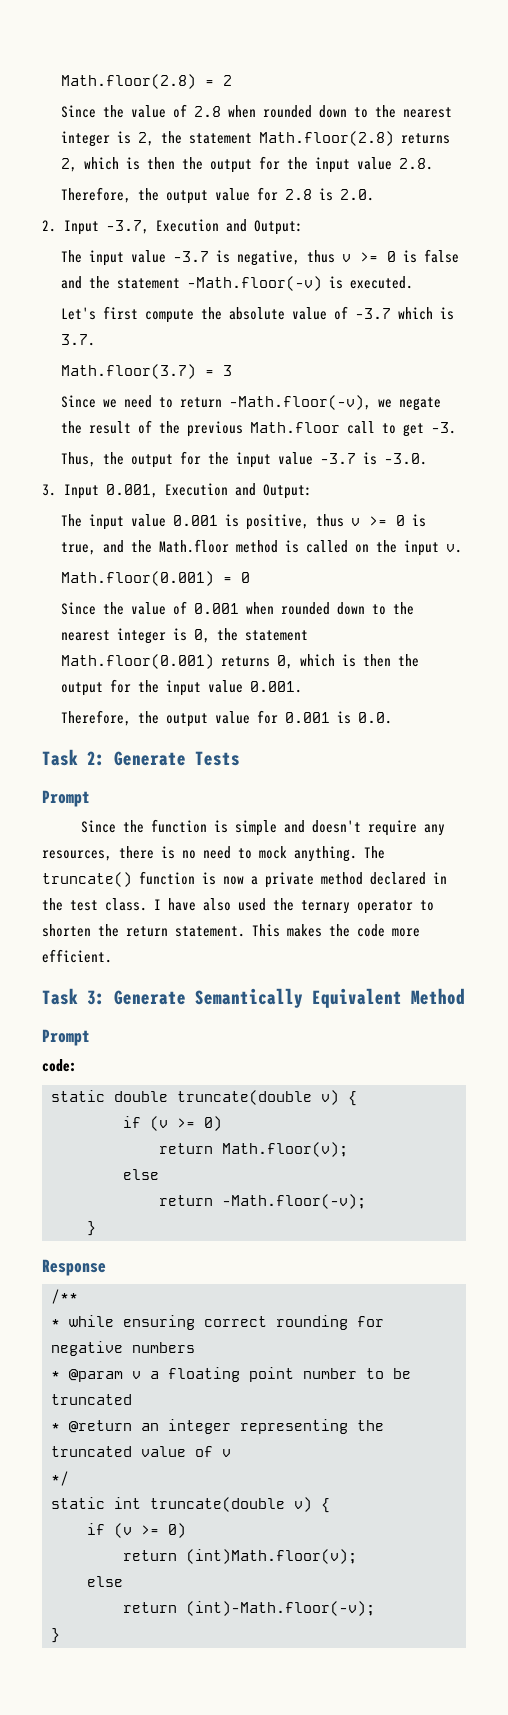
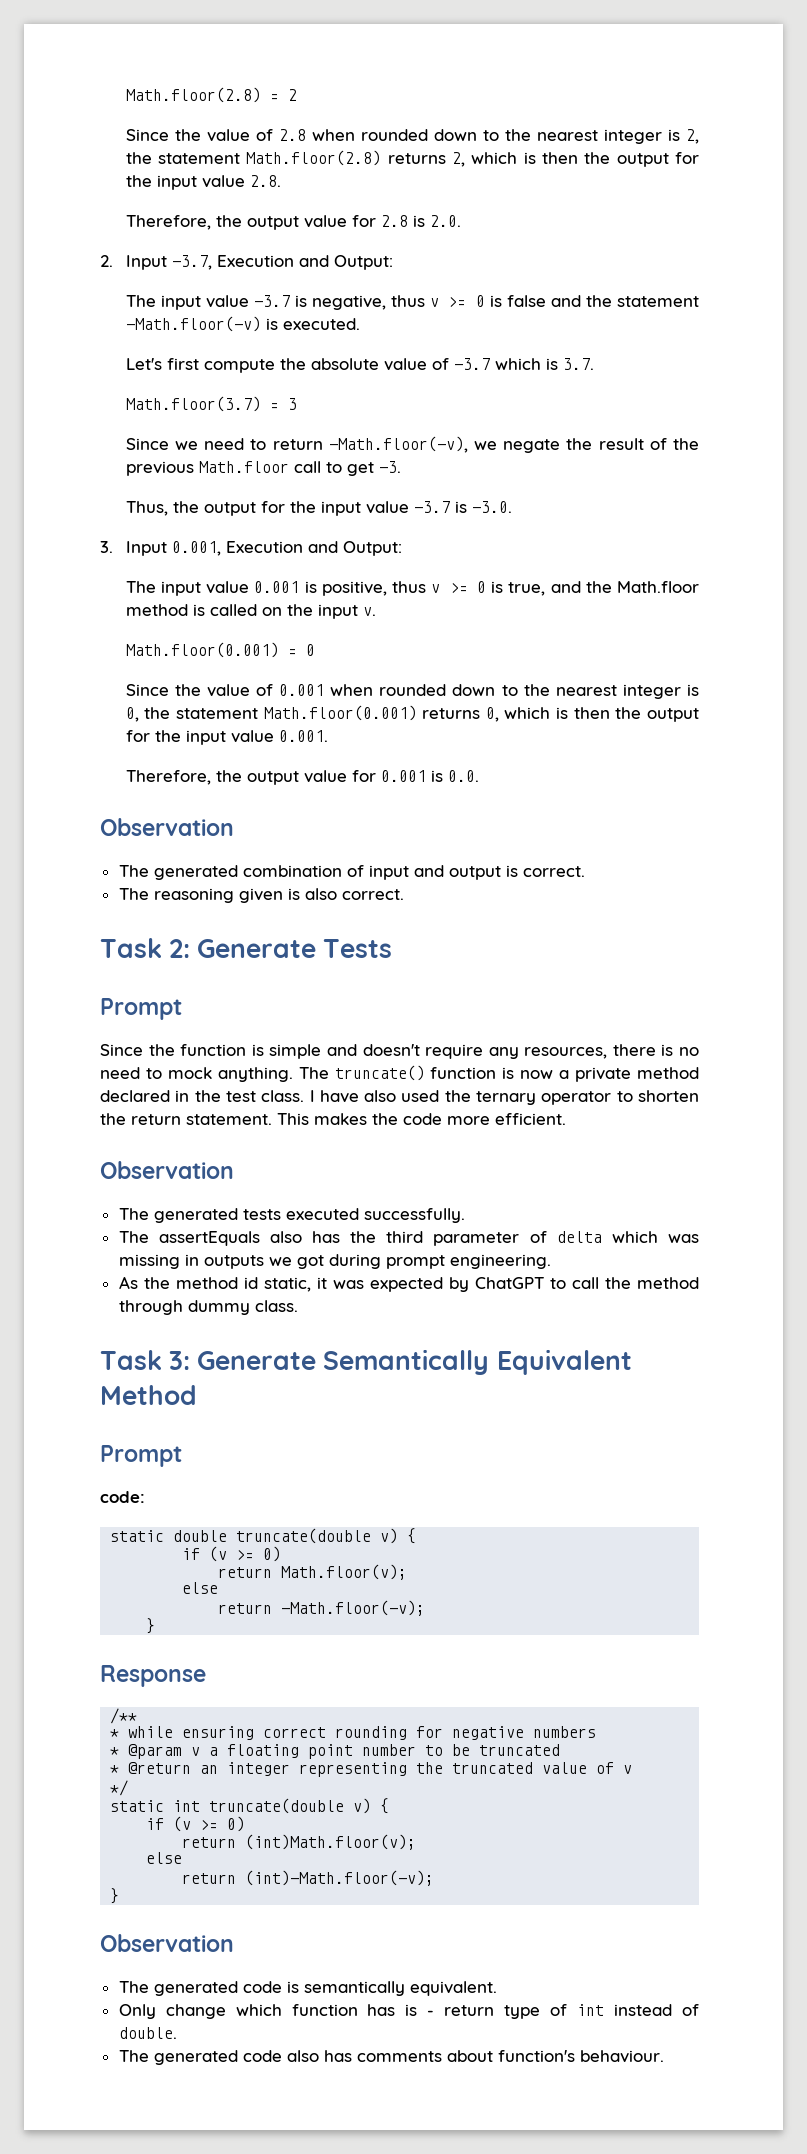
  Therefore, the output value for 0.001 is 0.0.
+ Observation
+ The generated combination of input and output is correct.
+ The reasoning given is also correct.
  This makes the code more efficient.
+ Observation
+ The generated tests executed successfully.
+ The assertEquals also has the third parameter of delta which was missing in outputs we got during prompt engineering.
+ As the method id static, it was expected by ChatGPT to call the method through dummy class.
  return (int)-Math.floor(-v);
  }
+ Observation
+ The generated code is semantically equivalent.
+ Only change which function has is - return type of int instead of double.
+ The generated code also has comments about function's behaviour.

